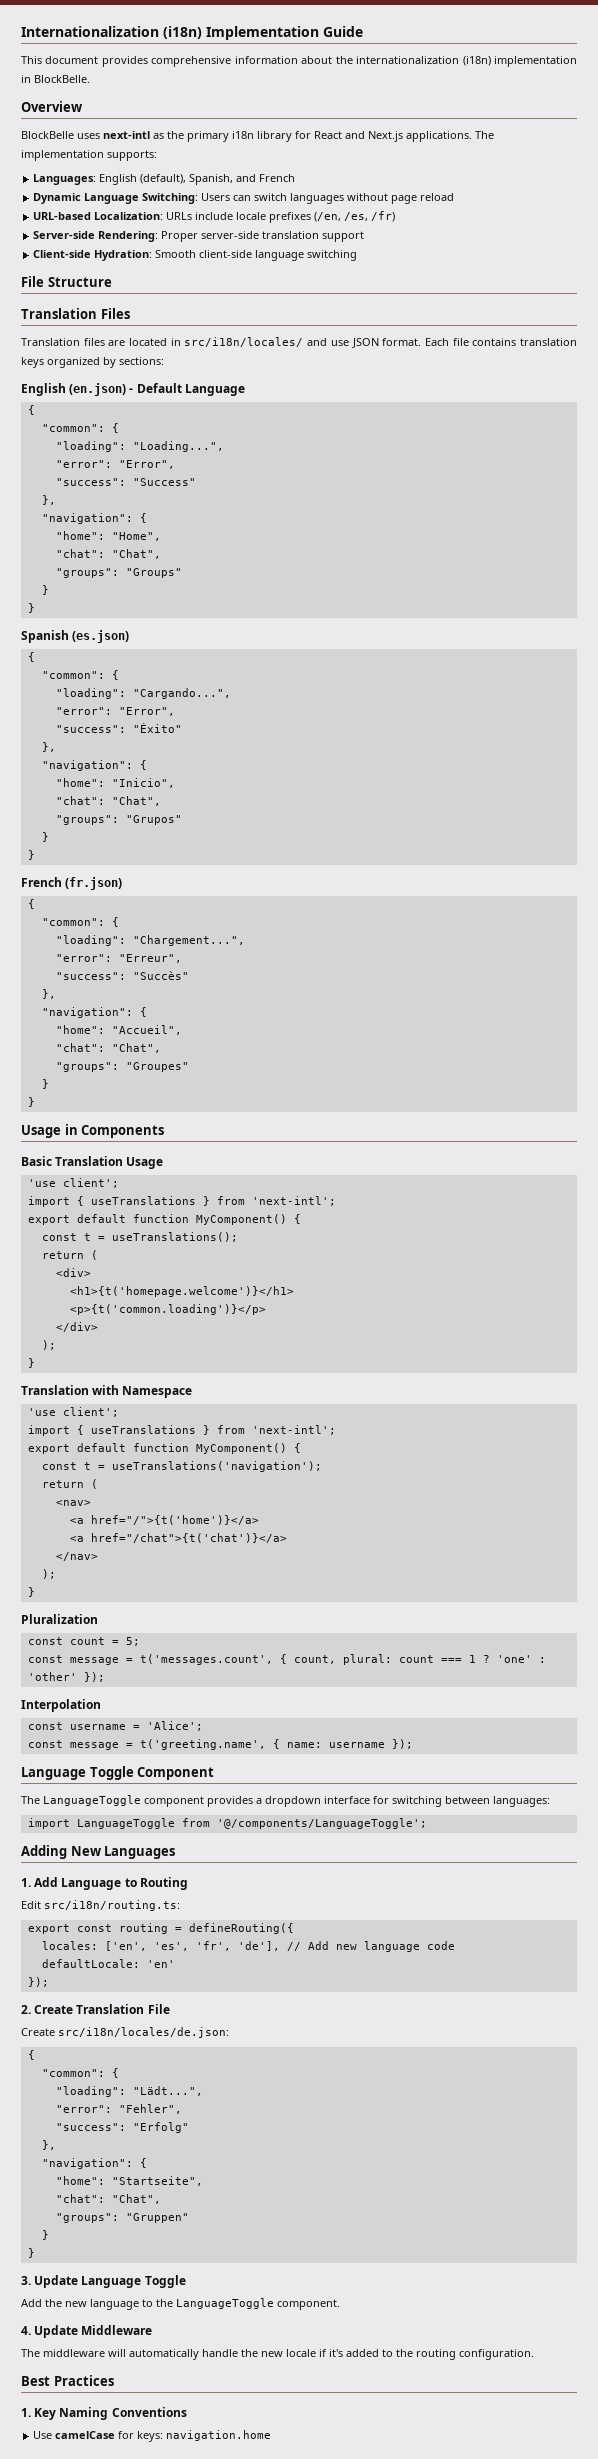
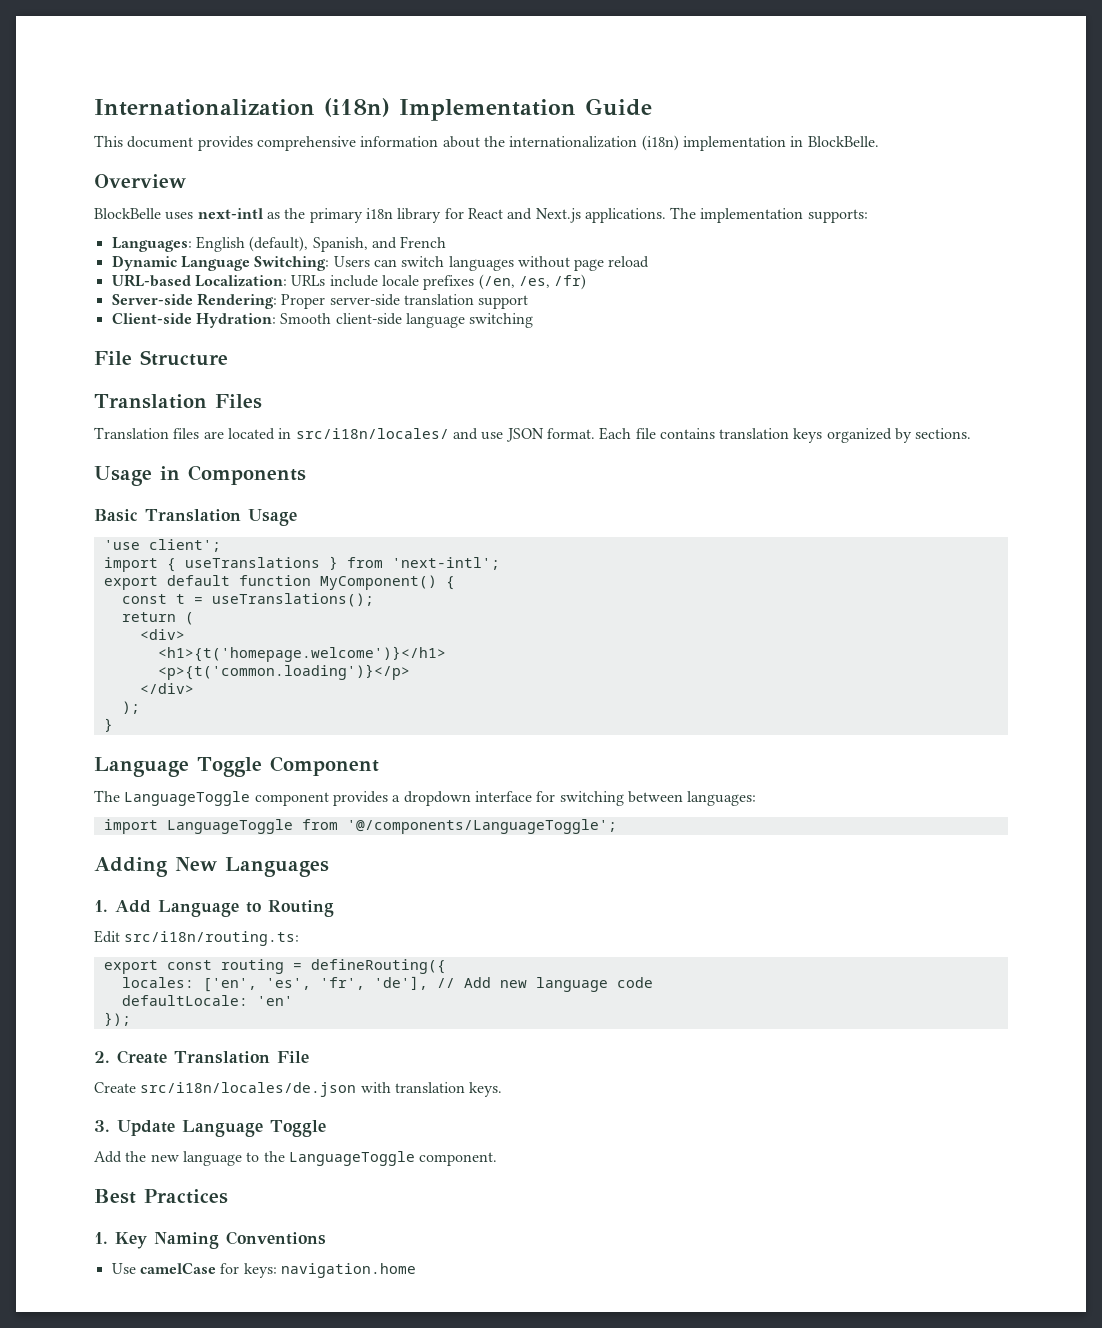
- Each file contains translation keys organized by sections:
- English (en.json) - Default Language
- {
- "common": {
- "loading": "Loading...",
- "error": "Error",
- "success": "Success"
- },
- "navigation": {
- "home": "Home",
- "chat": "Chat",
- "groups": "Groups"
- }
- }
- Spanish (es.json)
- {
- "common": {
- "loading": "Cargando...",
- "error": "Error",
- "success": "Éxito"
- },
- "navigation": {
- "home": "Inicio",
- "chat": "Chat",
- "groups": "Grupos"
- }
- }
- French (fr.json)
- {
- "common": {
- "loading": "Chargement...",
- "error": "Erreur",
- "success": "Succès"
- },
- "navigation": {
- "home": "Accueil",
- "chat": "Chat",
- "groups": "Groupes"
- }
- }
+ Each file contains translation keys organized by sections.
- Translation with Namespace
- 'use client';
- import { useTranslations } from 'next-intl';
- export default function MyComponent() {
- const t = useTranslations('navigation');
- return (
- <nav>
- <a href="/">{t('home')}</a>
- <a href="/chat">{t('chat')}</a>
- </nav>
- );
- }
- Pluralization
- const count = 5;
- const message = t('messages.count', { count, plural: count === 1 ? 'one' : 'other' });
- Interpolation
- const username = 'Alice';
- const message = t('greeting.name', { name: username });
- Create src/i18n/locales/de.json:
- {
- "common": {
- "loading": "Lädt...",
- "error": "Fehler",
- "success": "Erfolg"
- },
- "navigation": {
- "home": "Startseite",
- "chat": "Chat",
- "groups": "Gruppen"
- }
- }
+ Create src/i18n/locales/de.json with translation keys.
- 4. Update Middleware
- The middleware will automatically handle the new locale if it's added to the routing configuration.

